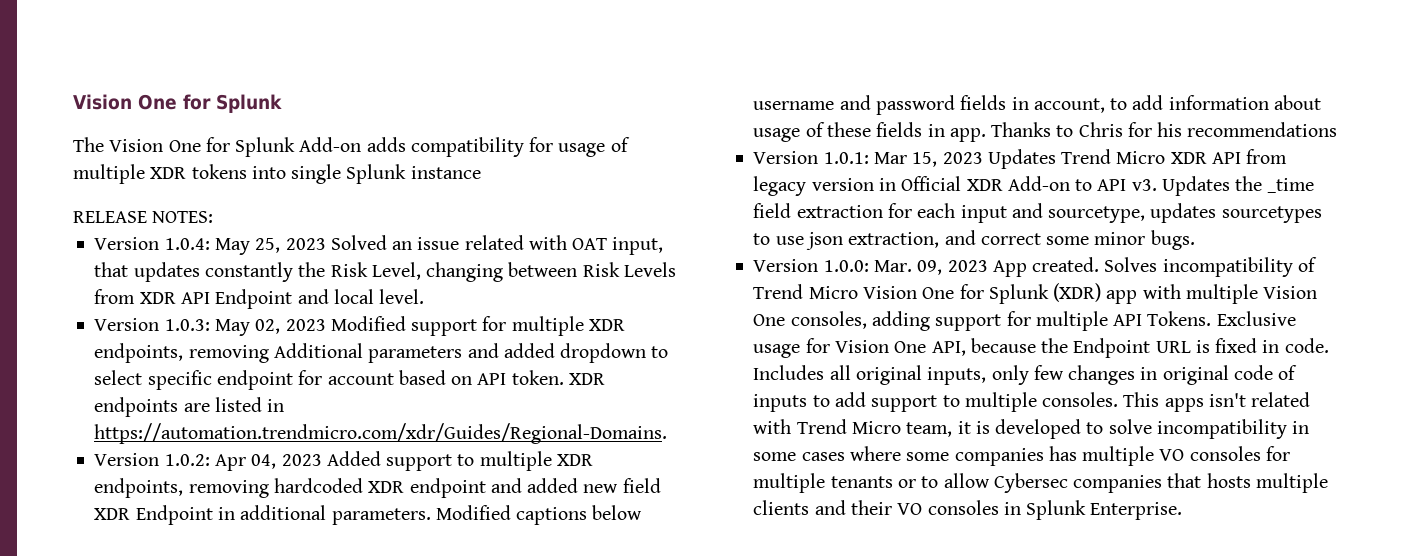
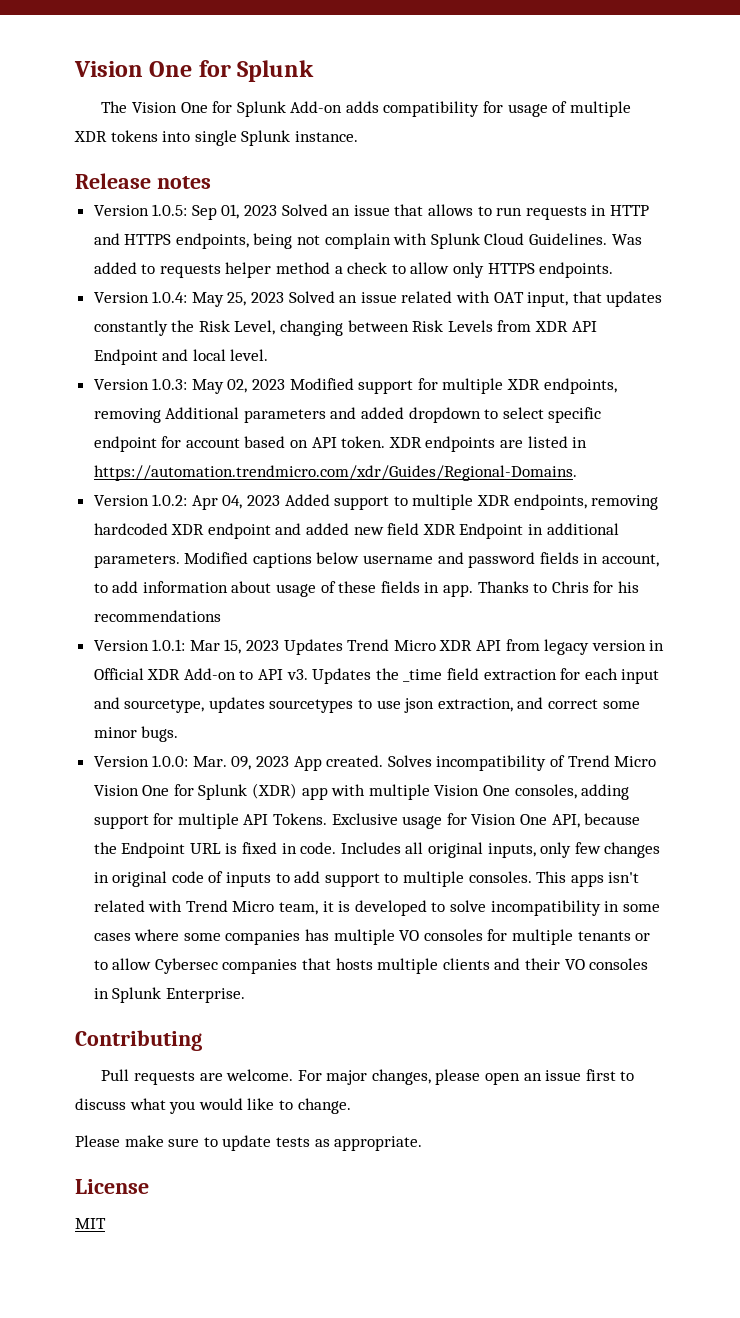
- The Vision One for Splunk Add-on adds compatibility for usage of multiple XDR tokens into single Splunk instance
- RELEASE NOTES:
+ The Vision One for Splunk Add-on adds compatibility for usage of multiple XDR tokens into single Splunk instance.
+ Release notes
+ Version 1.0.5: Sep 01, 2023 Solved an issue that allows to run requests in HTTP and HTTPS endpoints, being not complain with Splunk Cloud Guidelines. Was added to requests helper method a check to allow only HTTPS endpoints.
+ Contributing
+ Pull requests are welcome. For major changes, please open an issue first to discuss what you would like to change.
+ Please make sure to update tests as appropriate.
+ License
+ MIT

